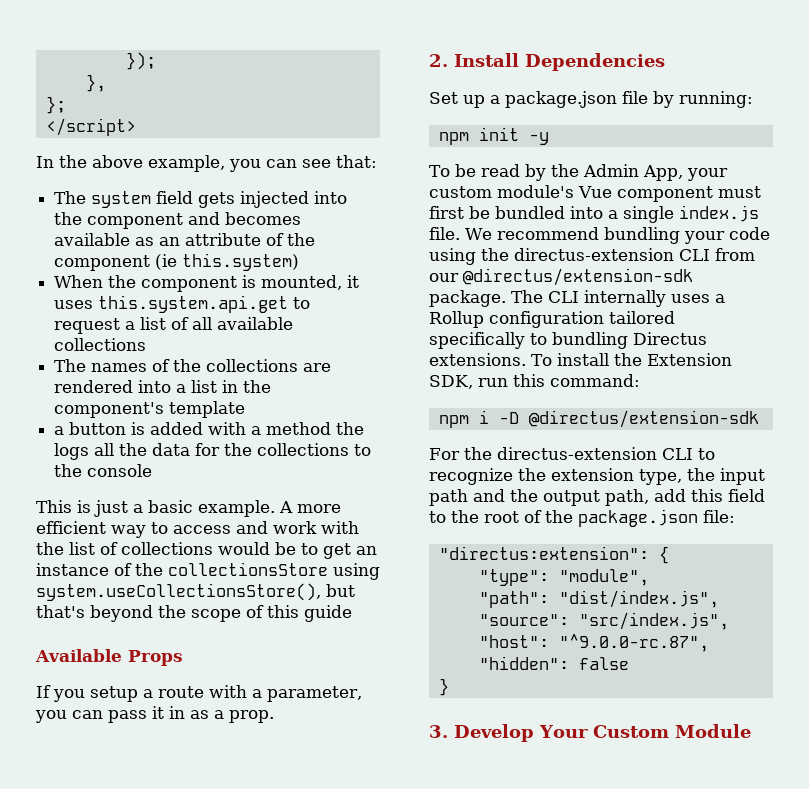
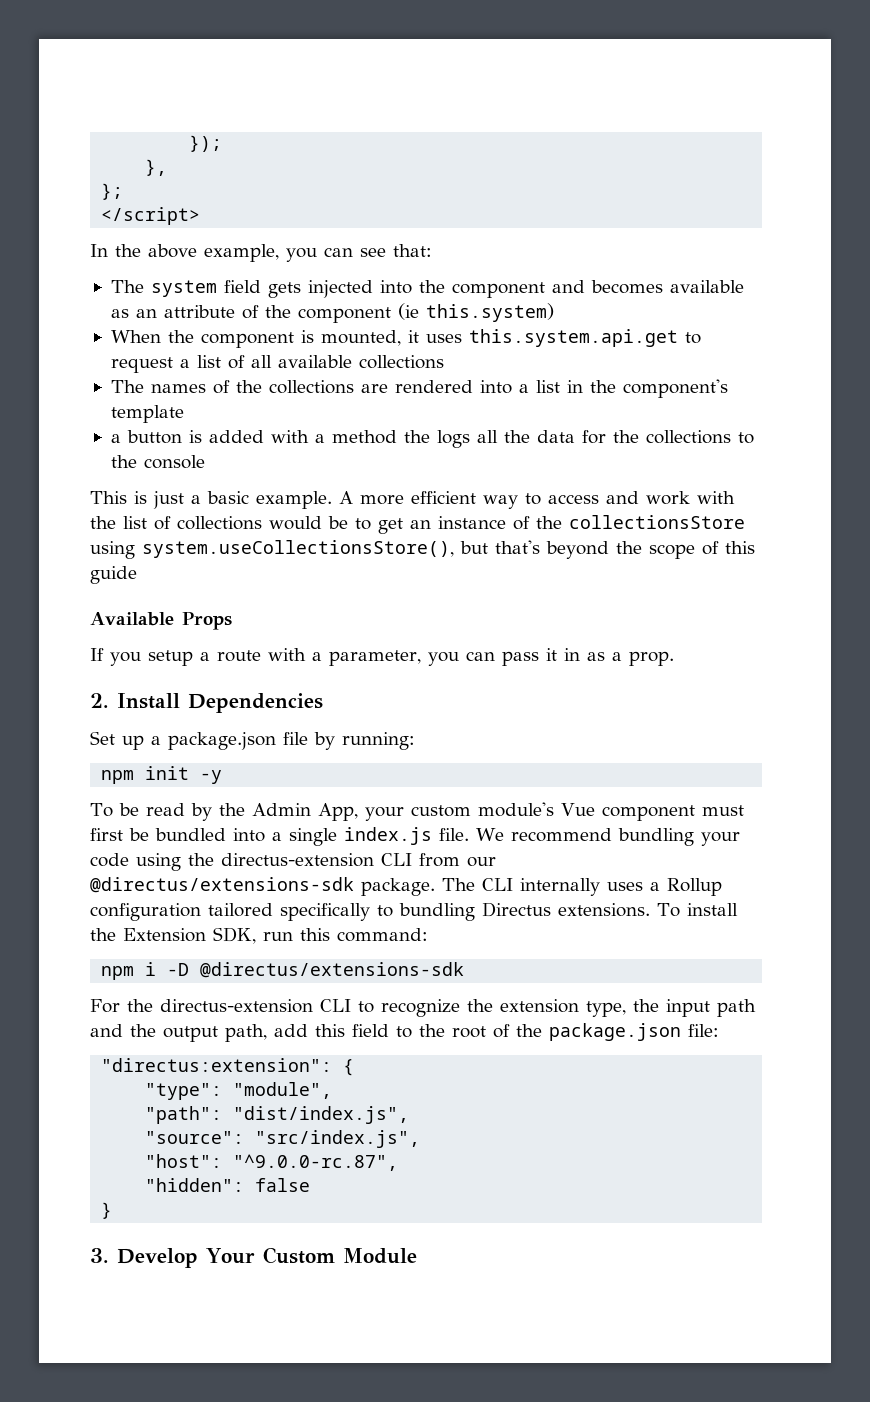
- We recommend bundling your code using the directus-extension CLI from our @directus/extension-sdk package.
+ We recommend bundling your code using the directus-extension CLI from our @directus/extensions-sdk package.
- npm i -D @directus/extension-sdk
+ npm i -D @directus/extensions-sdk

